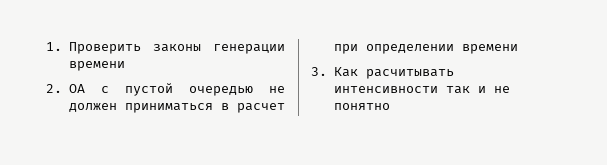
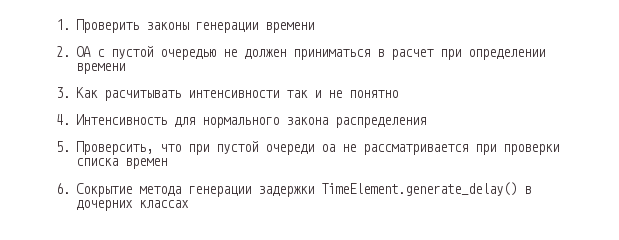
+ 4. Интенсивность для нормального закона распределения
+ 5. Проверсить, что при пустой очереди оа не рассматривается при проверки списка времен
+ 6. Сокрытие метода генерации задержки TimeElement.generate_delay() в дочерних классах

